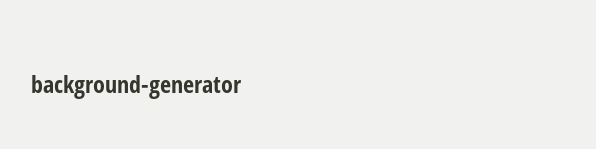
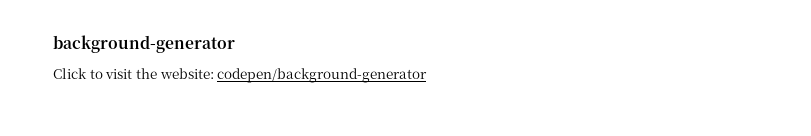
+ Click to visit the website: codepen/background-generator

